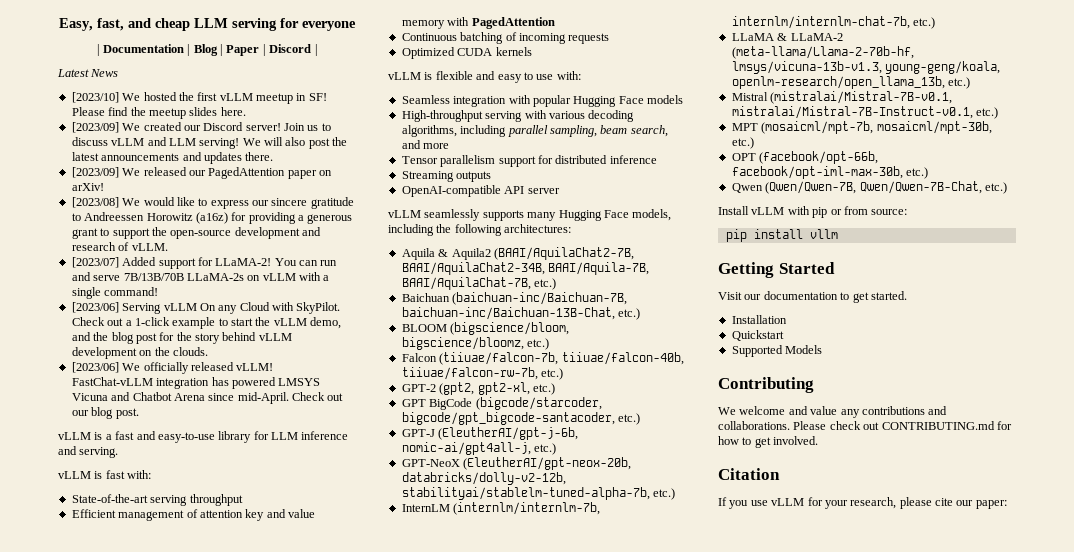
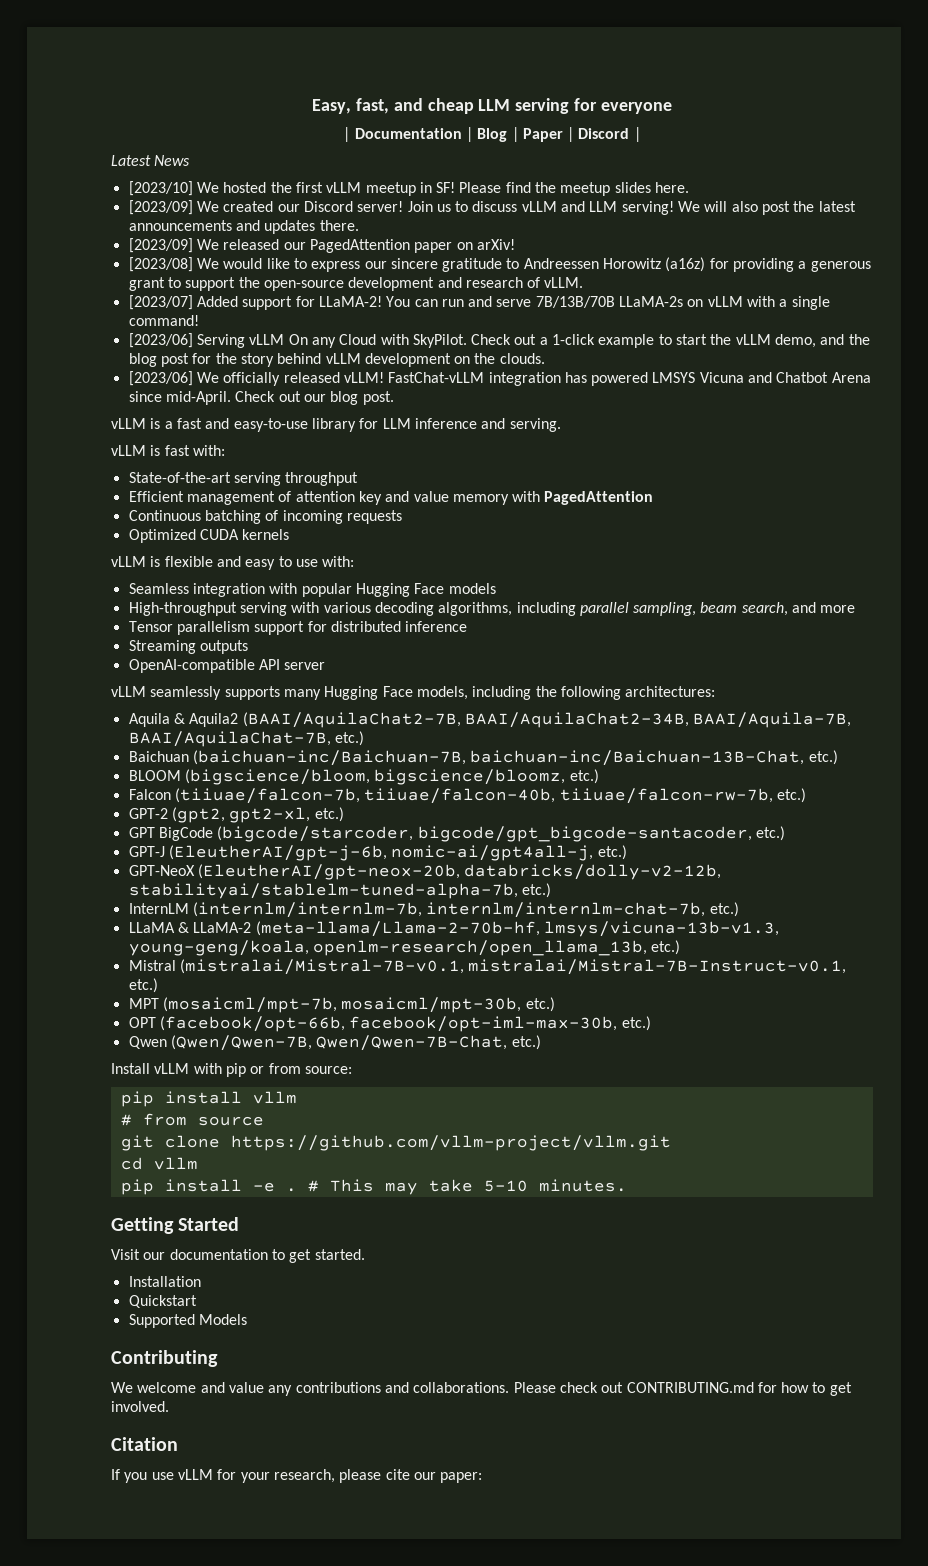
+ # from source
+ git clone https://github.com/vllm-project/vllm.git
+ cd vllm
+ pip install -e . # This may take 5-10 minutes.

